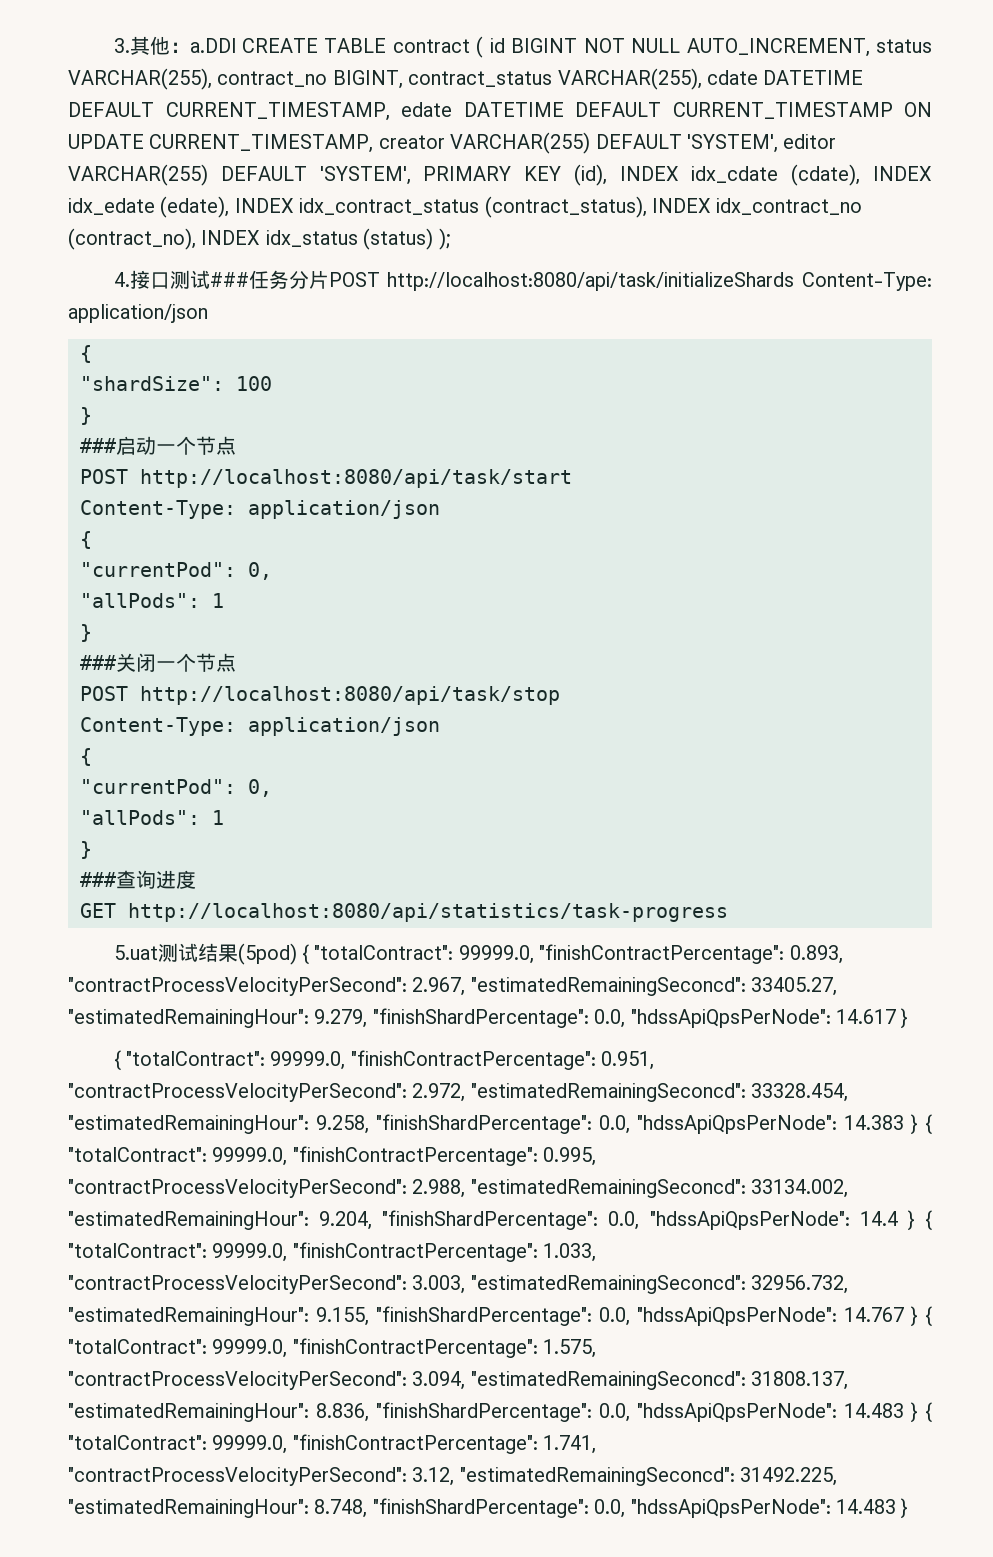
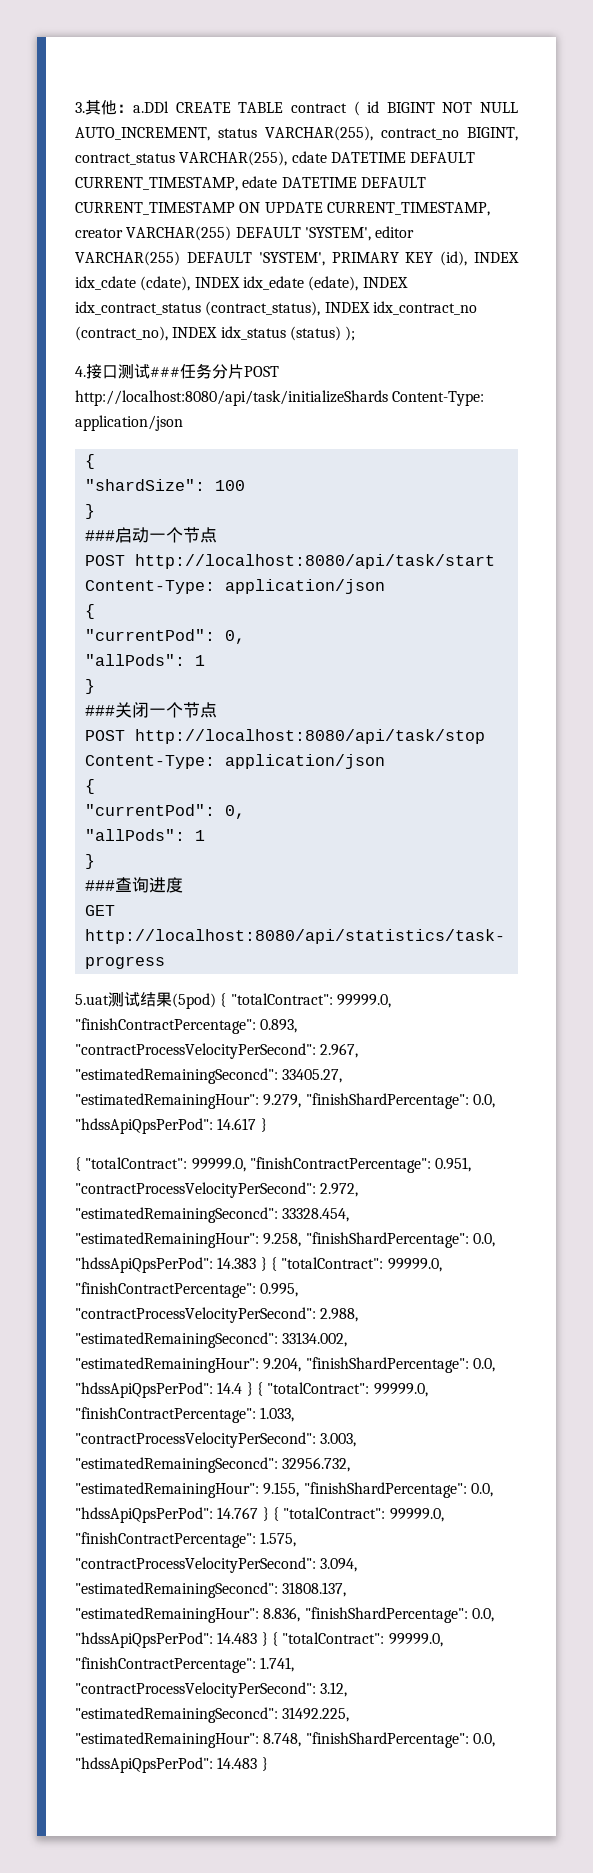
- 5.uat测试结果(5pod) { "totalContract": 99999.0, "finishContractPercentage": 0.893, "contractProcessVelocityPerSecond": 2.967, "estimatedRemainingSeconcd": 33405.27, "estimatedRemainingHour": 9.279, "finishShardPercentage": 0.0, "hdssApiQpsPerNode": 14.617 }
+ 5.uat测试结果(5pod) { "totalContract": 99999.0, "finishContractPercentage": 0.893, "contractProcessVelocityPerSecond": 2.967, "estimatedRemainingSeconcd": 33405.27, "estimatedRemainingHour": 9.279, "finishShardPercentage": 0.0, "hdssApiQpsPerPod": 14.617 }
- 9.258, "finishShardPercentage": 0.0, "hdssApiQpsPerNode":
+ 9.258, "finishShardPercentage": 0.0, "hdssApiQpsPerPod":
- 9.204, "finishShardPercentage": 0.0, "hdssApiQpsPerNode":
+ 9.204, "finishShardPercentage": 0.0, "hdssApiQpsPerPod":
- 9.155, "finishShardPercentage": 0.0, "hdssApiQpsPerNode":
+ 9.155, "finishShardPercentage": 0.0, "hdssApiQpsPerPod":
- 8.836, "finishShardPercentage": 0.0, "hdssApiQpsPerNode":
+ 8.836, "finishShardPercentage": 0.0, "hdssApiQpsPerPod":
- 8.748, "finishShardPercentage": 0.0, "hdssApiQpsPerNode":
+ 8.748, "finishShardPercentage": 0.0, "hdssApiQpsPerPod":

